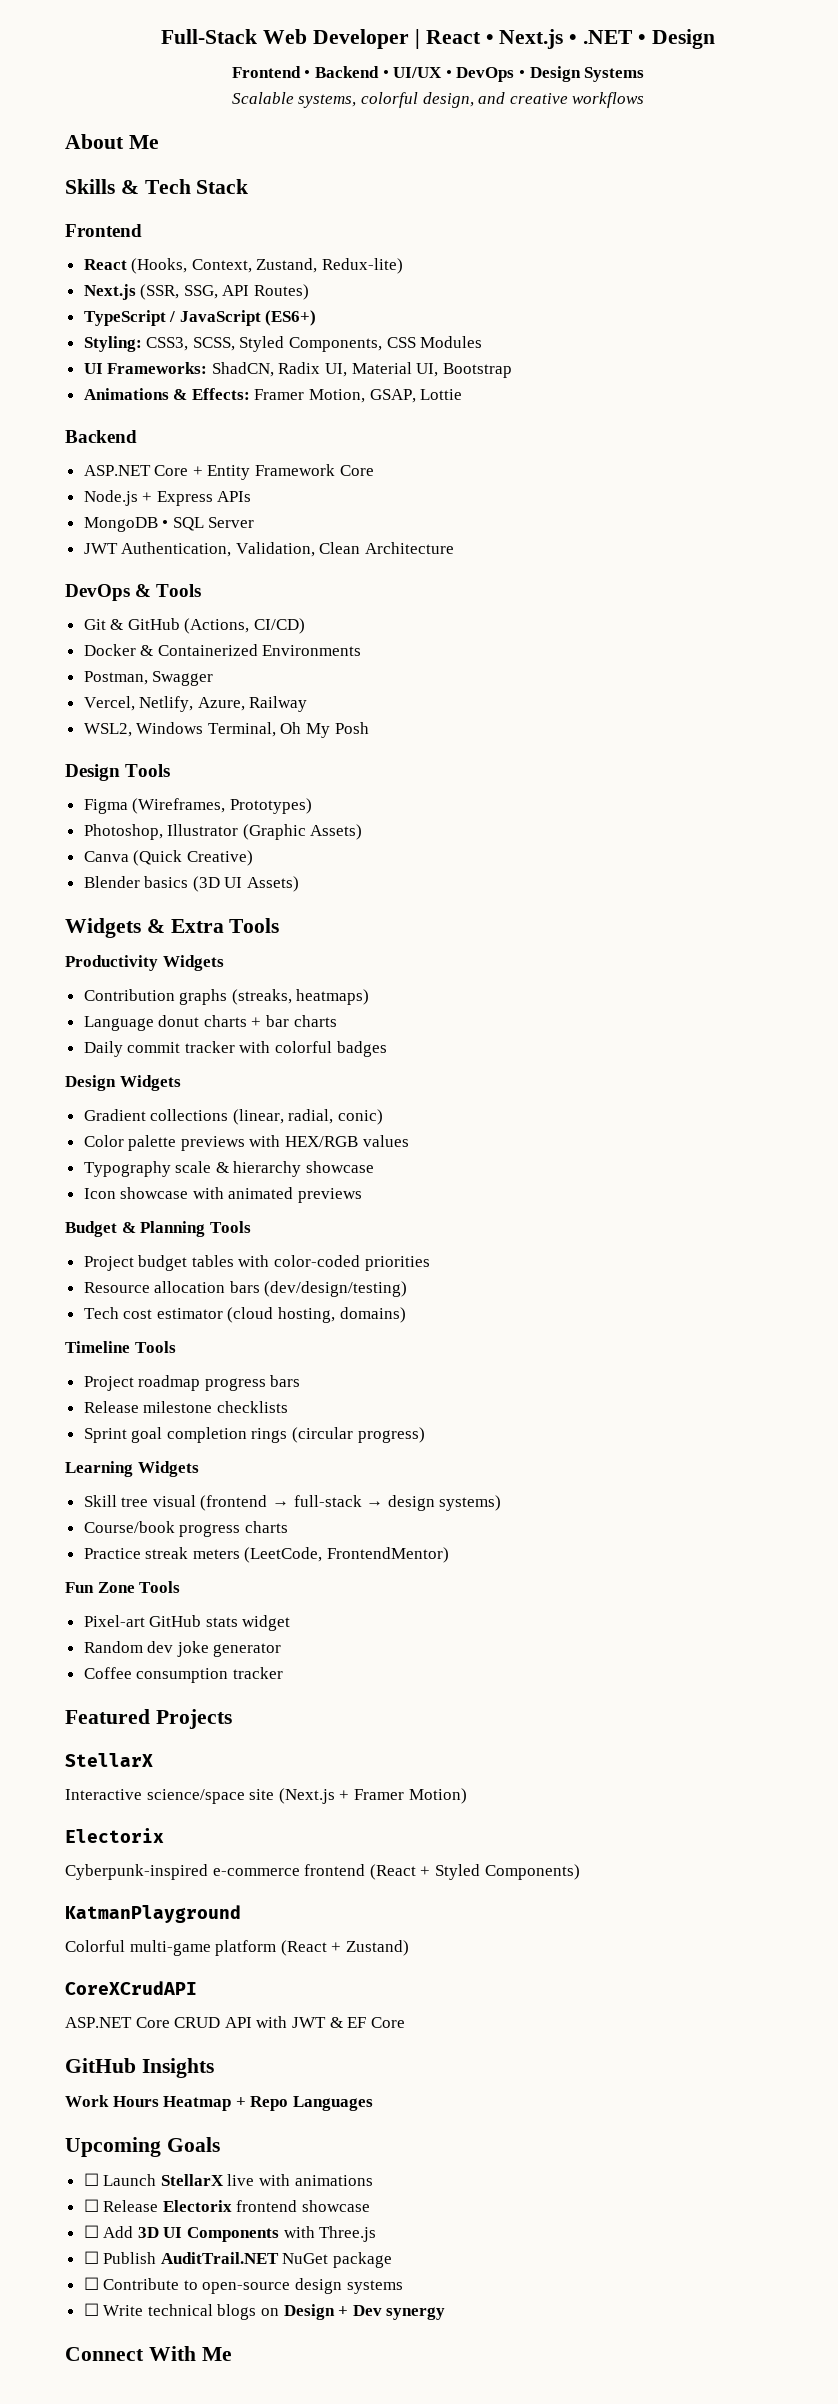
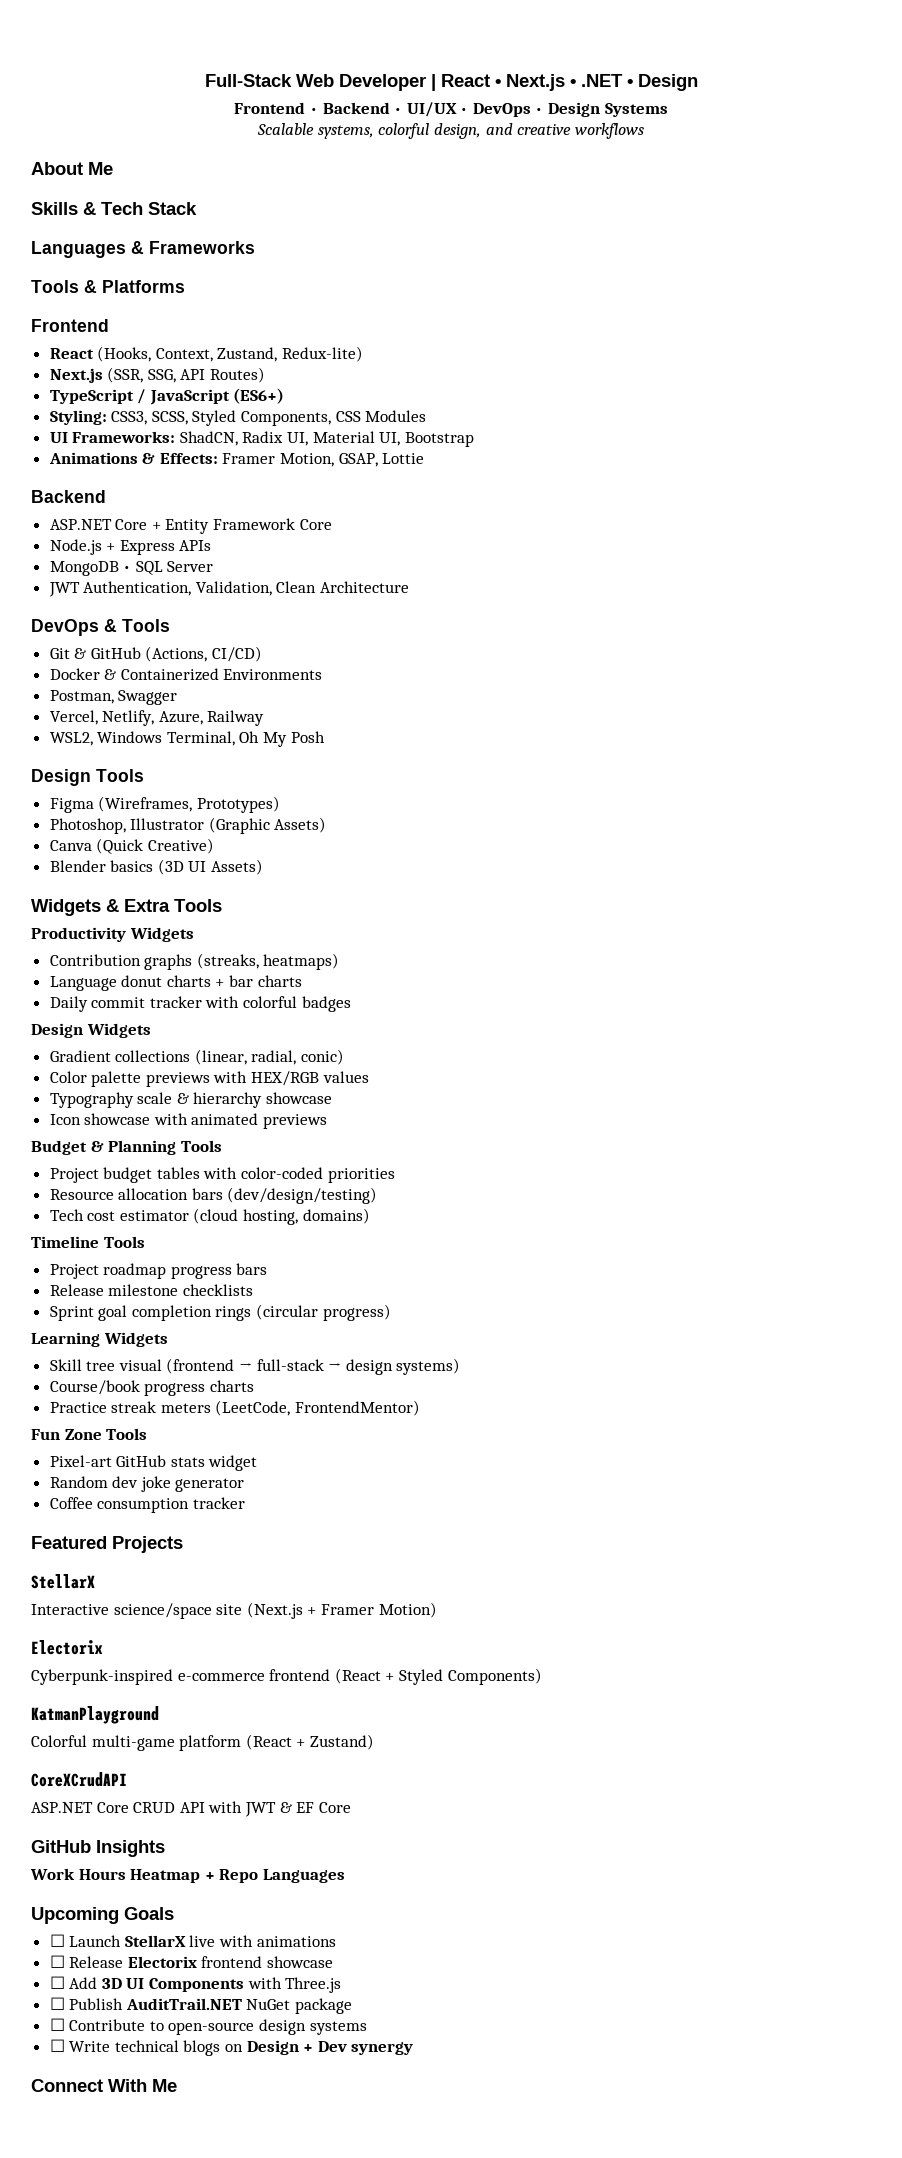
+ Languages & Frameworks
+ Tools & Platforms

